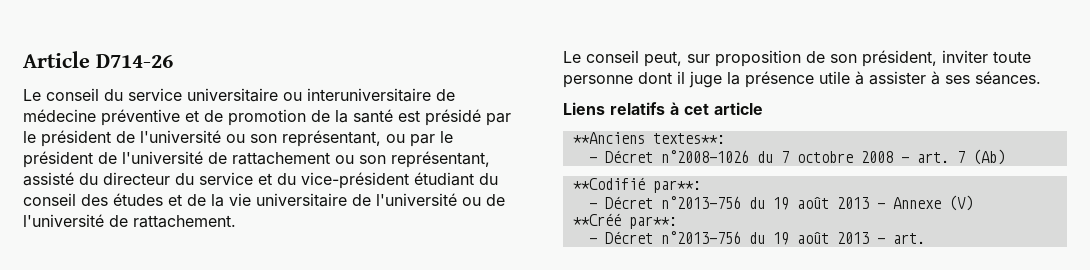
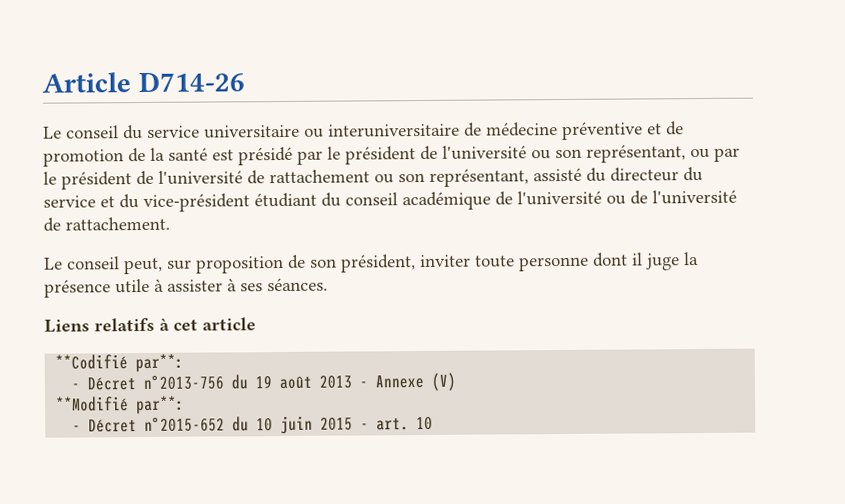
- Le conseil du service universitaire ou interuniversitaire de médecine préventive et de promotion de la santé est présidé par le président de l'université ou son représentant, ou par le président de l'université de rattachement ou son représentant, assisté du directeur du service et du vice-président étudiant du conseil des études et de la vie universitaire de l'université ou de l'université de rattachement.
+ Le conseil du service universitaire ou interuniversitaire de médecine préventive et de promotion de la santé est présidé par le président de l'université ou son représentant, ou par le président de l'université de rattachement ou son représentant, assisté du directeur du service et du vice-président étudiant du conseil académique de l'université ou de l'université de rattachement.
- **Anciens textes**:
- - Décret n°2008-1026 du 7 octobre 2008 - art. 7 (Ab)
- **Créé par**:
- - Décret n°2013-756 du 19 août 2013 - art.
+ **Modifié par**:
+ - Décret n°2015-652 du 10 juin 2015 - art. 10

